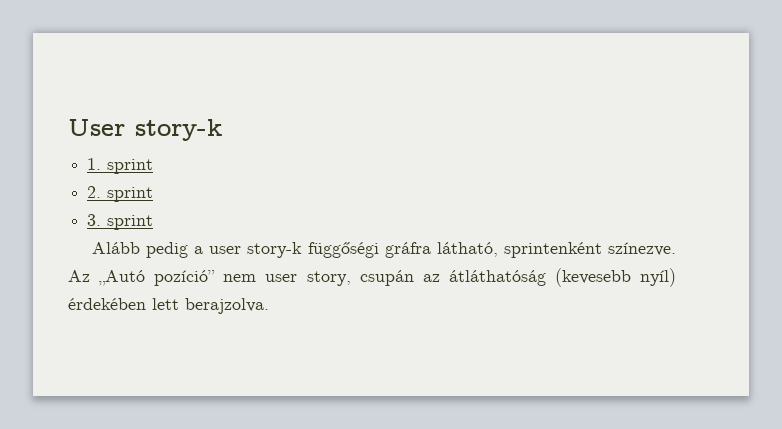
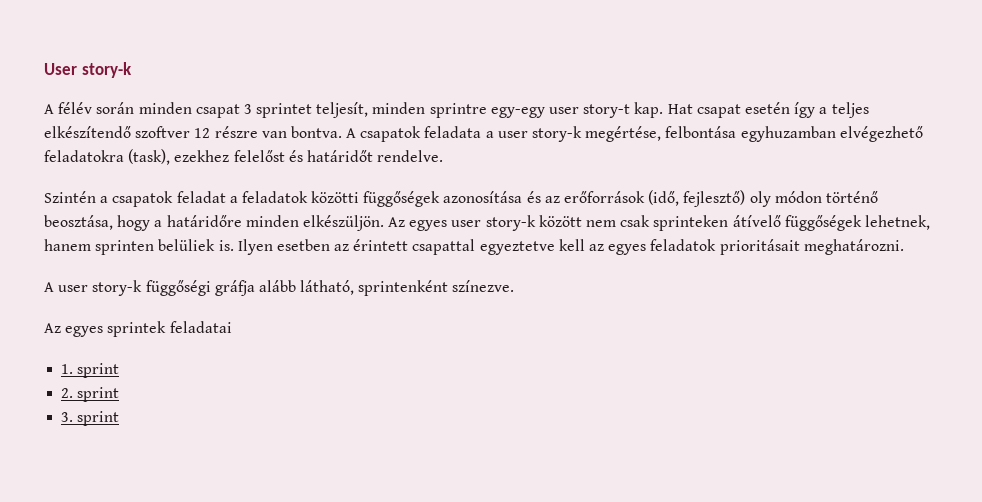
+ A félév során minden csapat 3 sprintet teljesít, minden sprintre egy-egy user story-t kap. Hat csapat esetén így a teljes elkészítendő szoftver 12 részre van bontva. A csapatok feladata a user story-k megértése, felbontása egyhuzamban elvégezhető feladatokra (task), ezekhez felelőst és határidőt rendelve.
+ Szintén a csapatok feladat a feladatok közötti függőségek azonosítása és az erőforrások (idő, fejlesztő) oly módon történő beosztása, hogy a határidőre minden elkészüljön. Az egyes user story-k között nem csak sprinteken átívelő függőségek lehetnek, hanem sprinten belüliek is. Ilyen esetben az érintett csapattal egyeztetve kell az egyes feladatok prioritásait meghatározni.
+ A user story-k függőségi gráfja alább látható, sprintenként színezve.
+ Az egyes sprintek feladatai
- Alább pedig a user story-k függőségi gráfra látható, sprintenként színezve. Az „Autó pozíció” nem user story, csupán az átláthatóság (kevesebb nyíl) érdekében lett berajzolva.

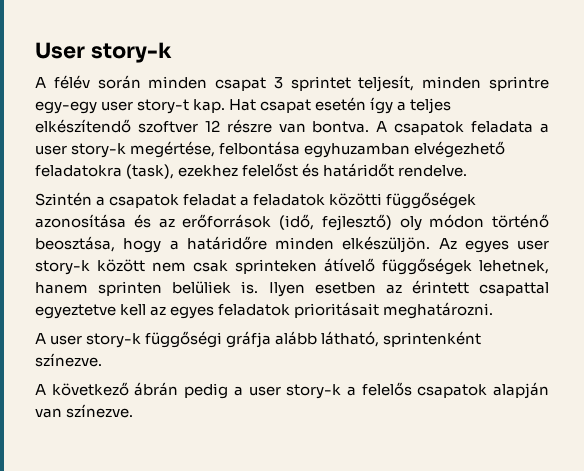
- Az egyes sprintek feladatai
- 1. sprint
- 2. sprint
- 3. sprint
+ A következő ábrán pedig a user story-k a felelős csapatok alapján van színezve.

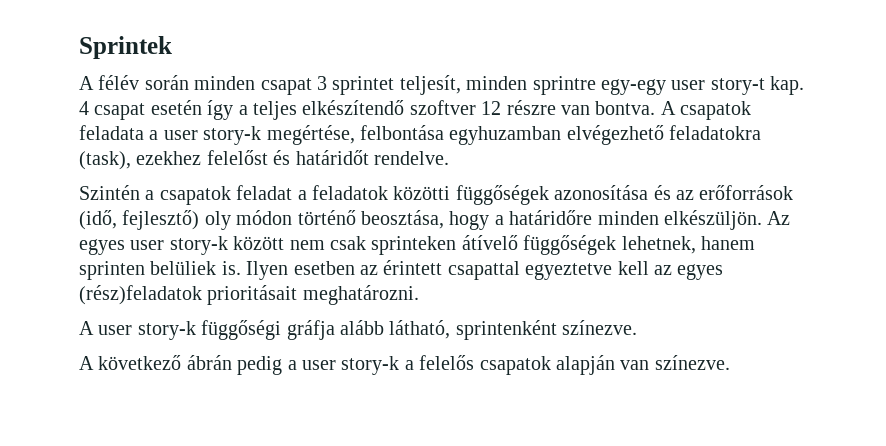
- User story-k
+ Sprintek
- A félév során minden csapat 3 sprintet teljesít, minden sprintre egy-egy user story-t kap. Hat csapat esetén így a teljes elkészítendő szoftver 12 részre van bontva.
+ A félév során minden csapat 3 sprintet teljesít, minden sprintre egy-egy user story-t kap. 4 csapat esetén így a teljes elkészítendő szoftver 12 részre van bontva.
- Ilyen esetben az érintett csapattal egyeztetve kell az egyes feladatok prioritásait meghatározni.
+ Ilyen esetben az érintett csapattal egyeztetve kell az egyes (rész)feladatok prioritásait meghatározni.

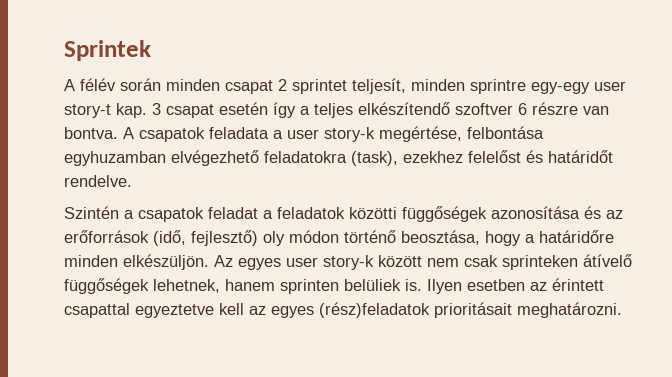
- A félév során minden csapat 3 sprintet teljesít, minden sprintre egy-egy user story-t kap. 4 csapat esetén így a teljes elkészítendő szoftver 12 részre van bontva.
+ A félév során minden csapat 2 sprintet teljesít, minden sprintre egy-egy user story-t kap. 3 csapat esetén így a teljes elkészítendő szoftver 6 részre van bontva.
- A user story-k függőségi gráfja alább látható, sprintenként színezve.
- A következő ábrán pedig a user story-k a felelős csapatok alapján van színezve.

